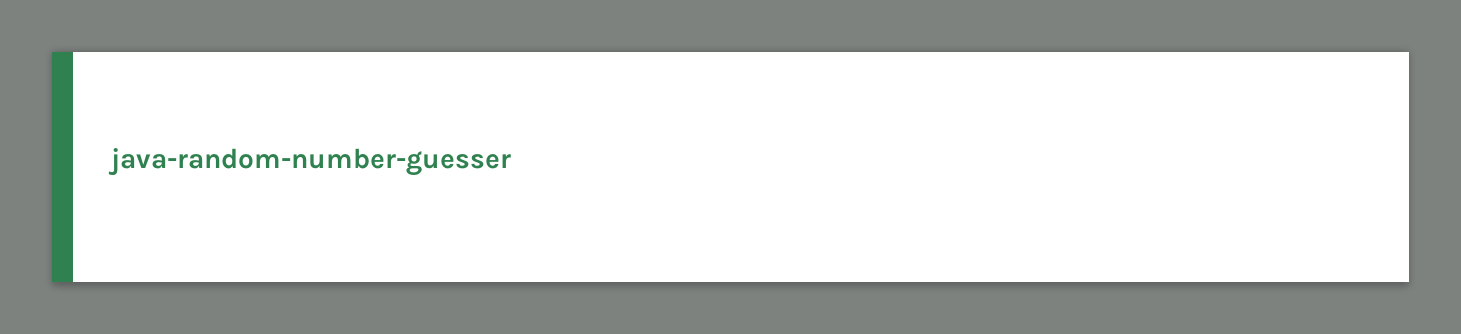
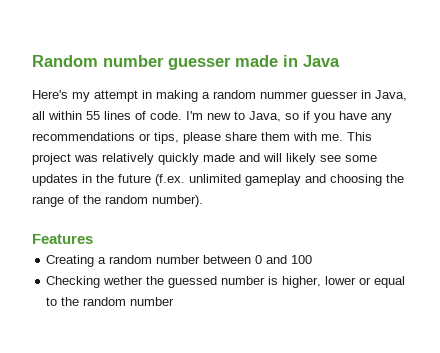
- java-random-number-guesser
+ Random number guesser made in Java
+ Here's my attempt in making a random nummer guesser in Java, all within 55 lines of code. I'm new to Java, so if you have any recommendations or tips, please share them with me. This project was relatively quickly made and will likely see some updates in the future (f.ex. unlimited gameplay and choosing the range of the random number).
+ Features
+ Creating a random number between 0 and 100
+ Checking wether the guessed number is higher, lower or equal to the random number

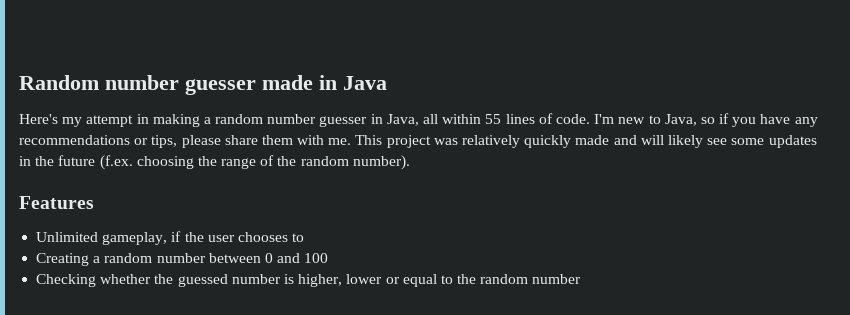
- Here's my attempt in making a random nummer guesser in Java, all within 55 lines of code.
+ Here's my attempt in making a random number guesser in Java, all within 55 lines of code.
- This project was relatively quickly made and will likely see some updates in the future (f.ex. unlimited gameplay and choosing the range of the random number).
+ This project was relatively quickly made and will likely see some updates in the future (f.ex. choosing the range of the random number).
+ Unlimited gameplay, if the user chooses to
- Checking wether the guessed number is higher, lower or equal to the random number
+ Checking whether the guessed number is higher, lower or equal to the random number

